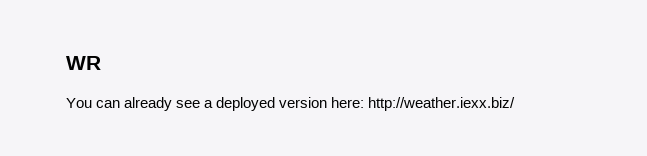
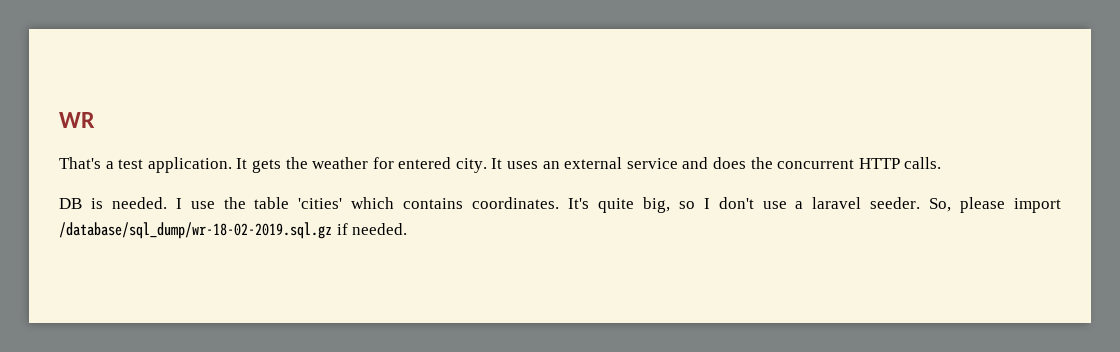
- You can already see a deployed version here: http://weather.iexx.biz/
+ That's a test application. It gets the weather for entered city. It uses an external service and does the concurrent HTTP calls.
+ DB is needed. I use the table 'cities' which contains coordinates. It's quite big, so I don't use a laravel seeder. So, please import /database/sql_dump/wr-18-02-2019.sql.gz if needed.

